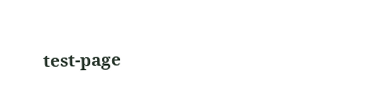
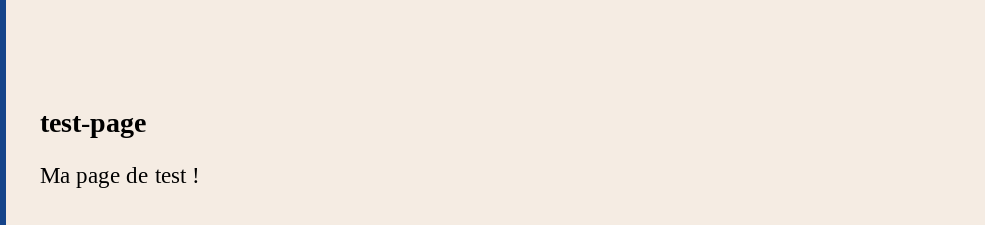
+ Ma page de test !

